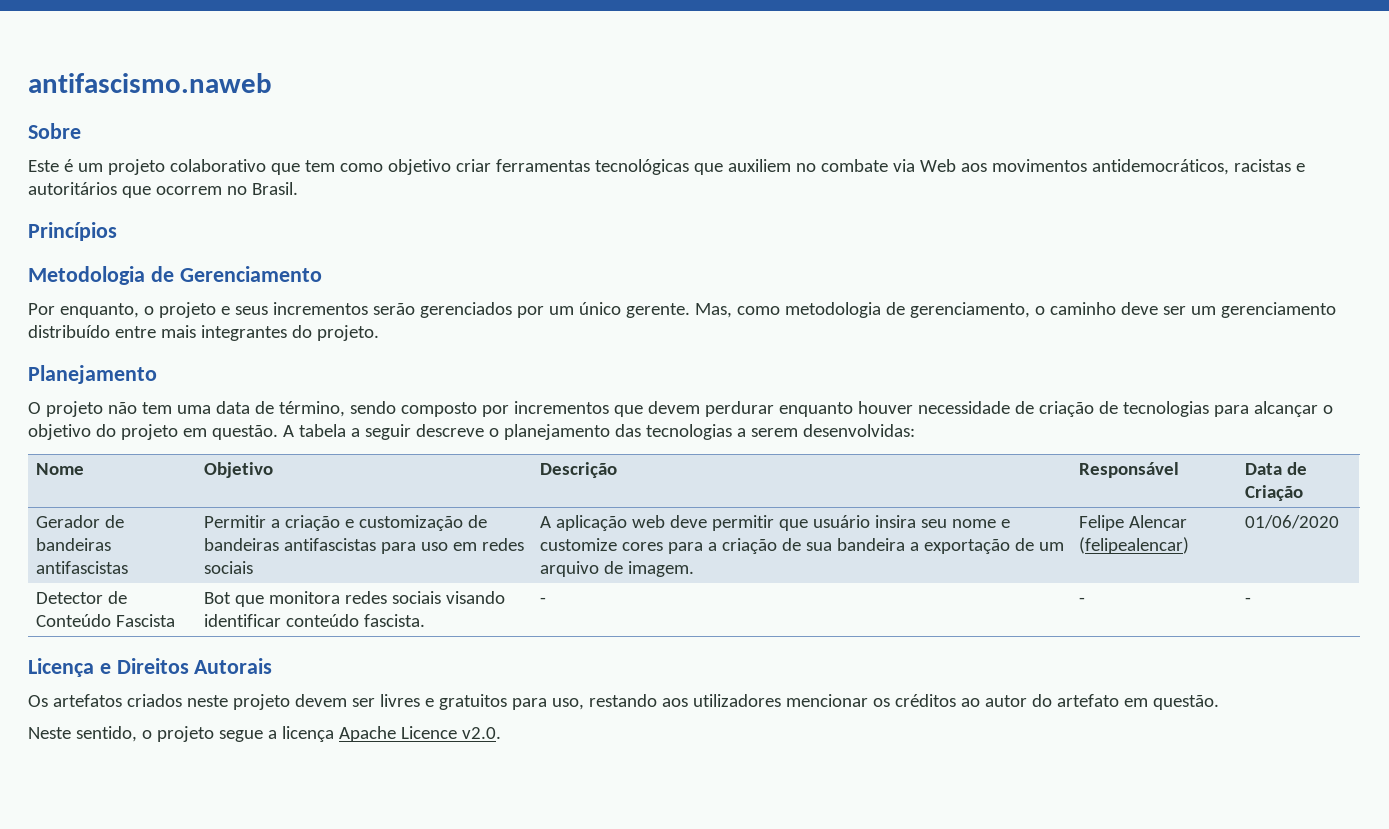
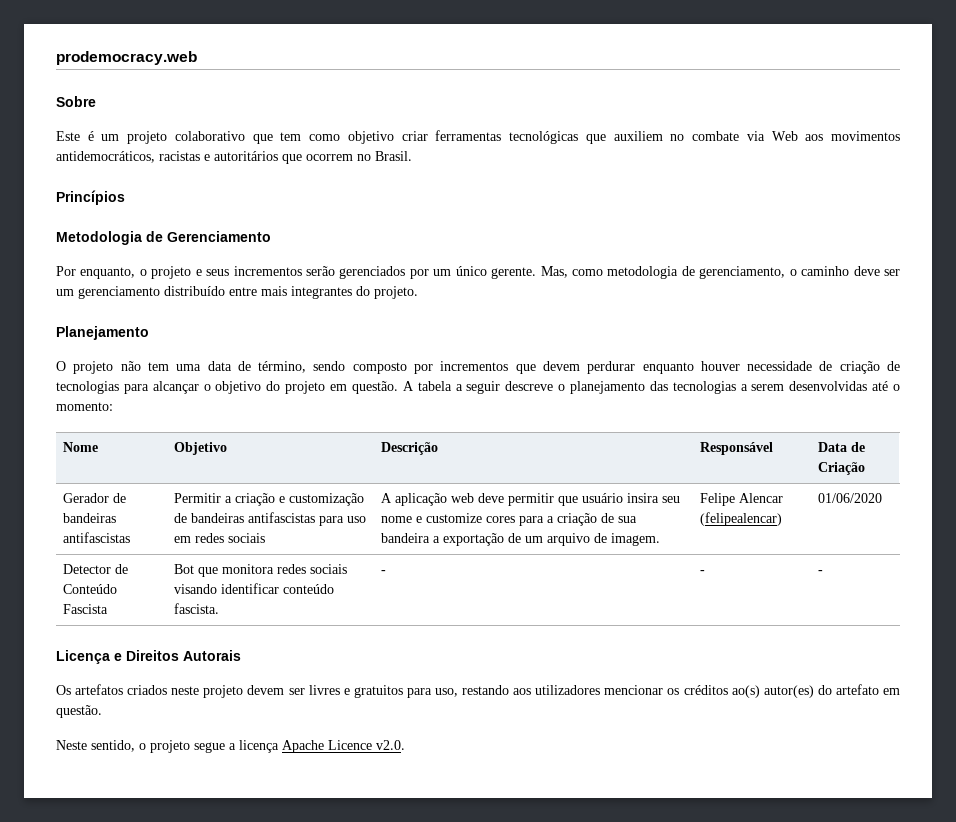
- antifascismo.naweb
+ prodemocracy.web
- A tabela a seguir descreve o planejamento das tecnologias a serem desenvolvidas:
+ A tabela a seguir descreve o planejamento das tecnologias a serem desenvolvidas até o momento:
- Os artefatos criados neste projeto devem ser livres e gratuitos para uso, restando aos utilizadores mencionar os créditos ao autor do artefato em questão.
+ Os artefatos criados neste projeto devem ser livres e gratuitos para uso, restando aos utilizadores mencionar os créditos ao(s) autor(es) do artefato em questão.

